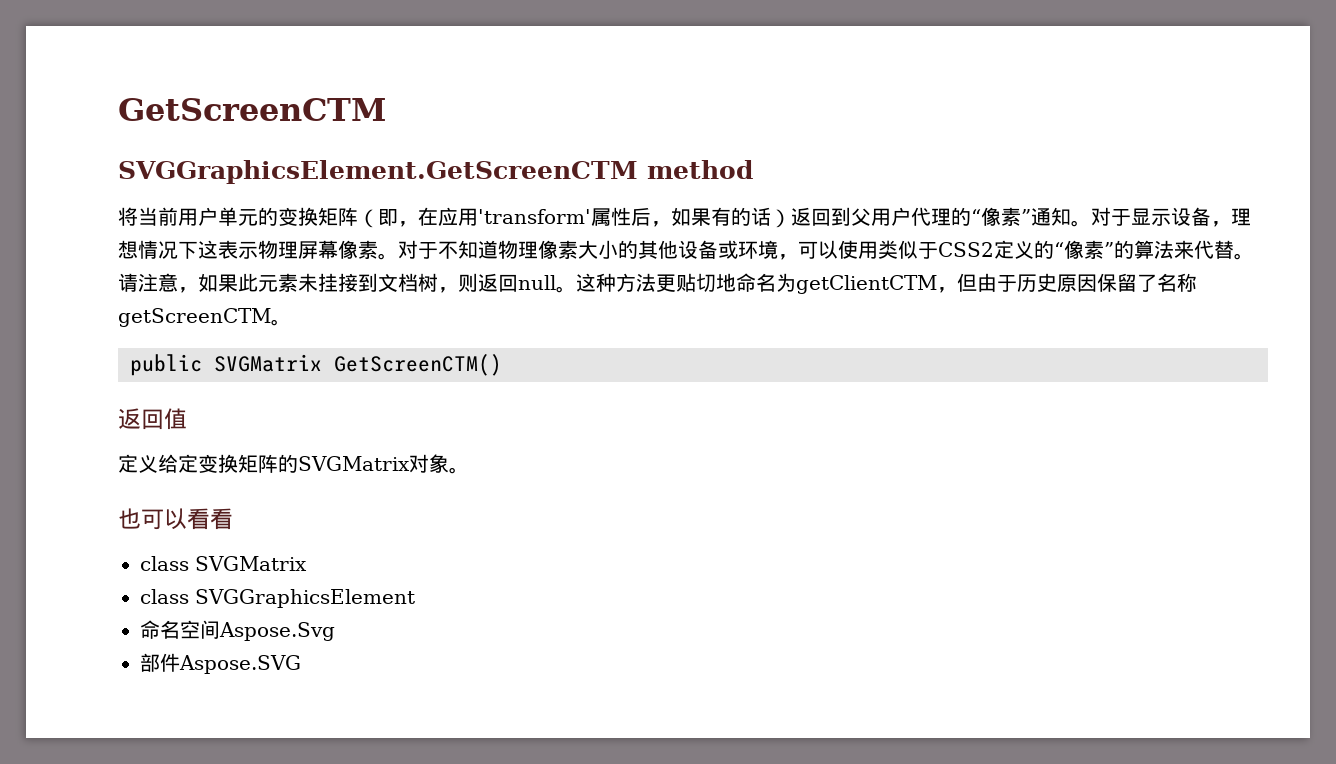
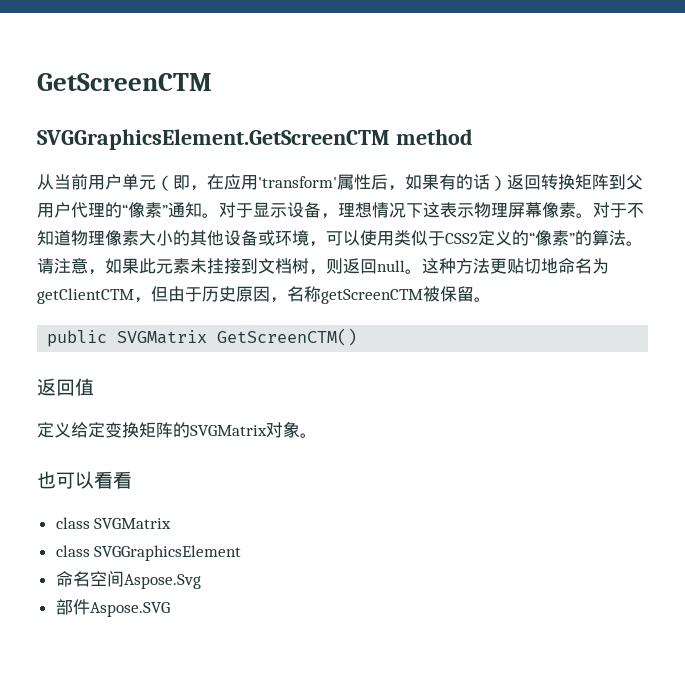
- 将当前用户单元的变换矩阵（即，在应用'transform'属性后，如果有的话）返回到父用户代理的“像素”通知。
+ 从当前用户单元（即，在应用'transform'属性后，如果有的话）返回转换矩阵到父用户代理的“像素”通知。
- 对于不知道物理像素大小的其他设备或环境，可以使用类似于CSS2定义的“像素”的算法来代替。
+ 对于不知道物理像素大小的其他设备或环境，可以使用类似于CSS2定义的“像素”的算法。
- 这种方法更贴切地命名为getClientCTM，但由于历史原因保留了名称getScreenCTM。
+ 这种方法更贴切地命名为getClientCTM，但由于历史原因，名称getScreenCTM被保留。

